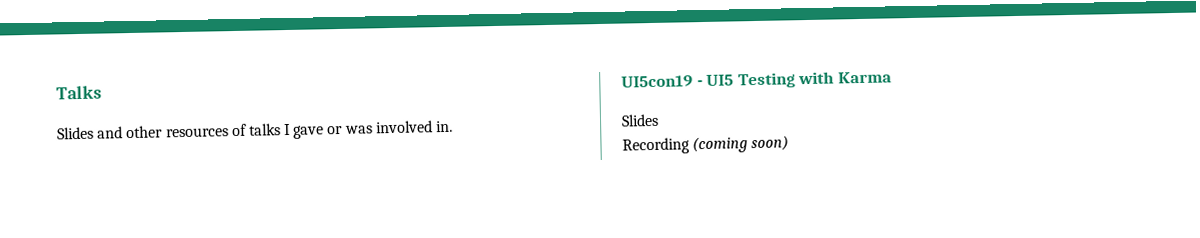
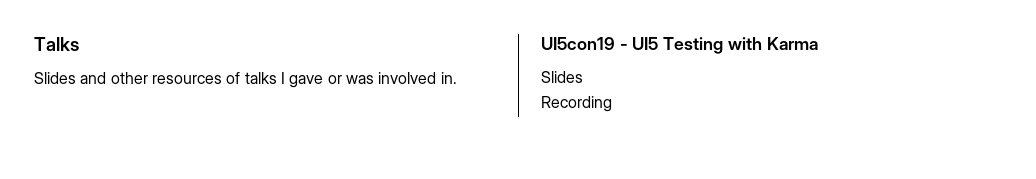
- Recording (coming soon)
+ Recording

